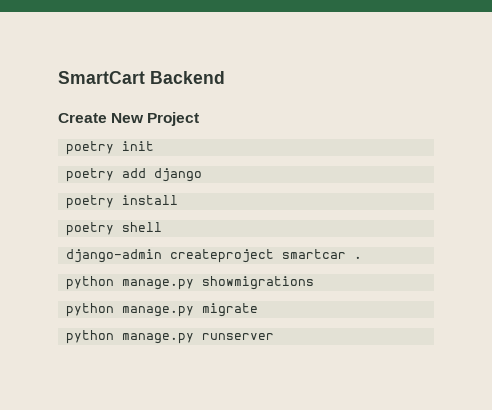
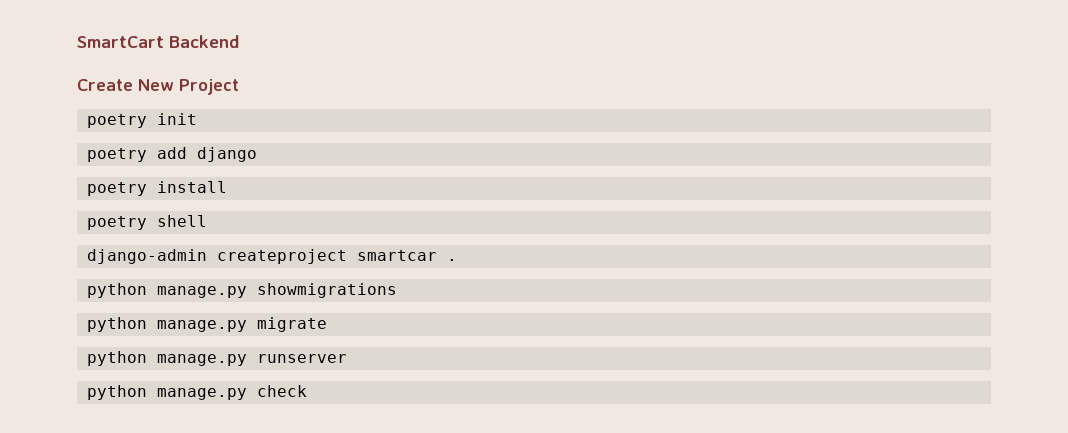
+ python manage.py check

